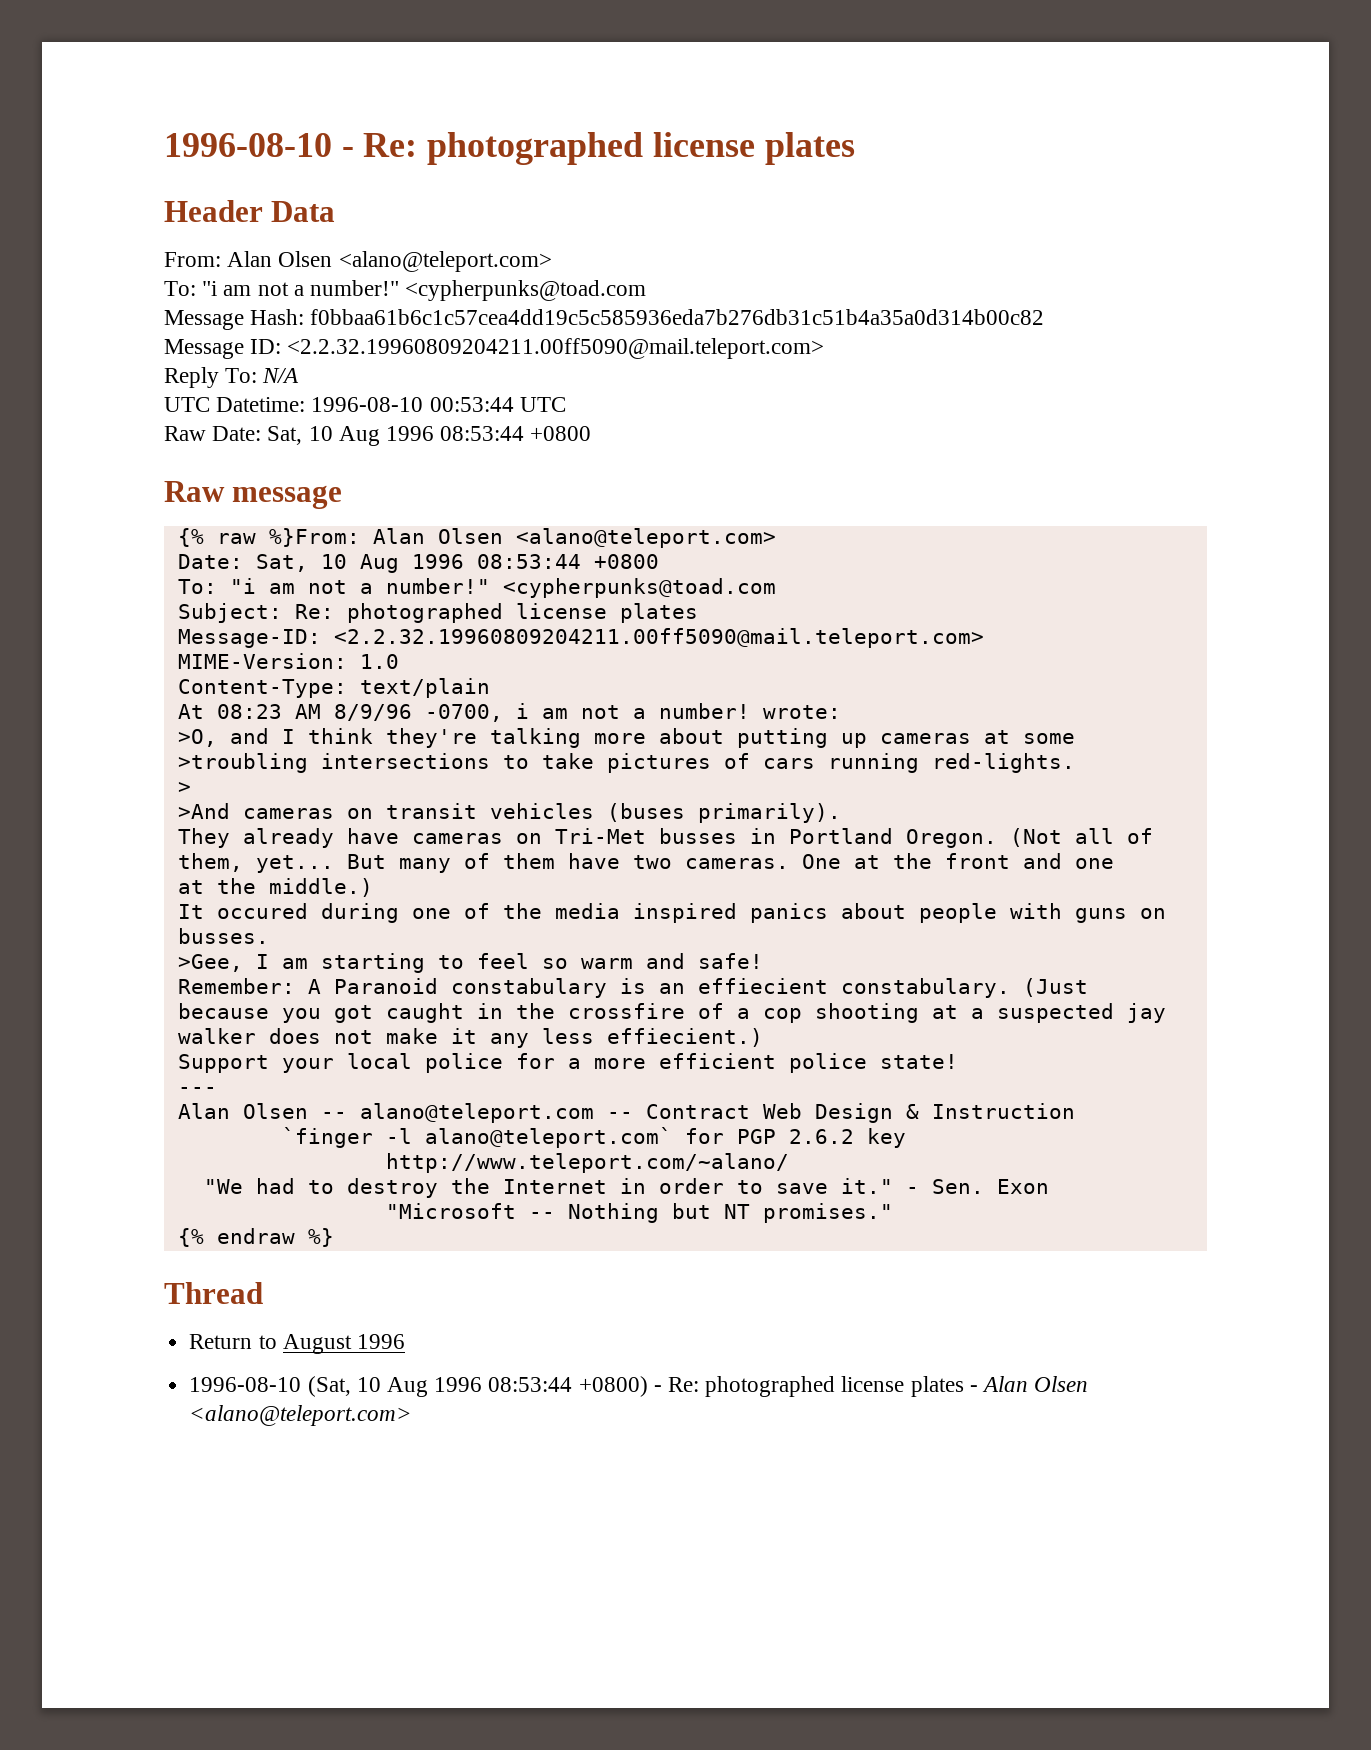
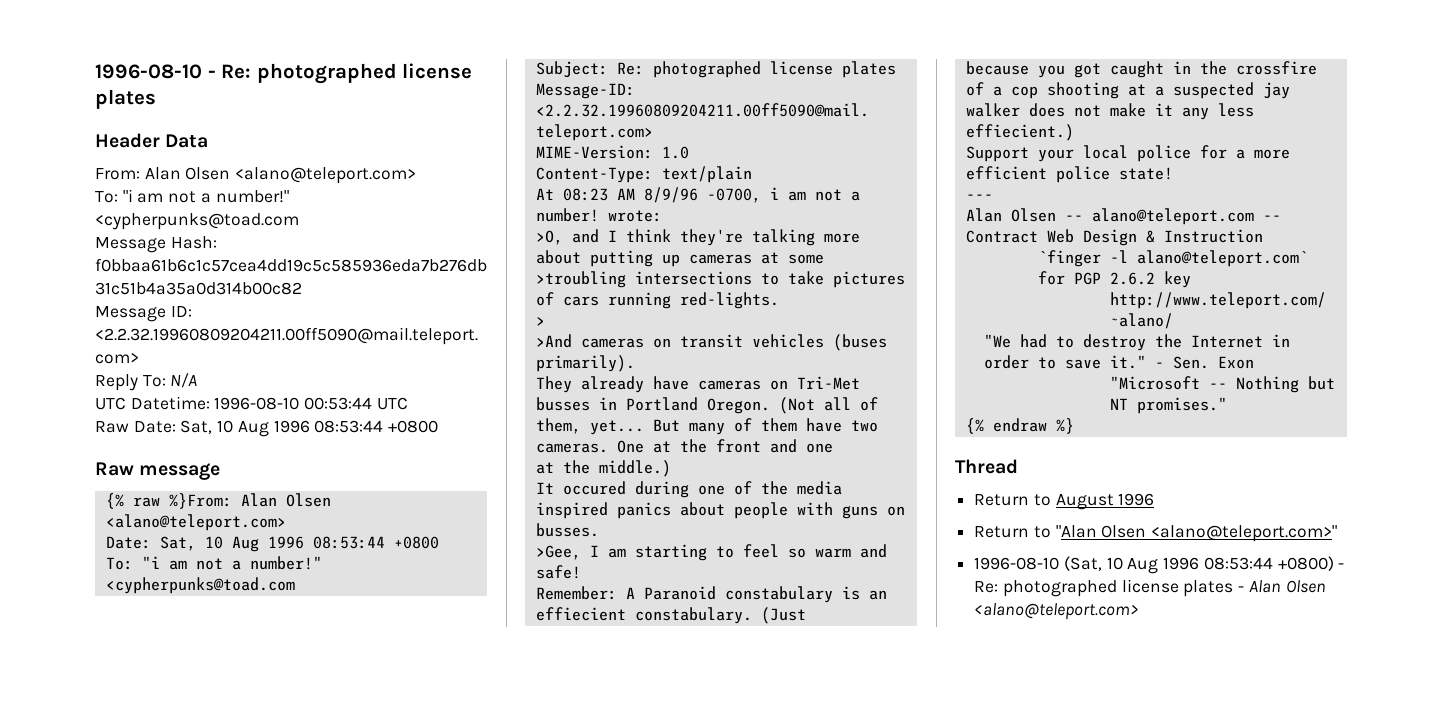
+ Return to "Alan Olsen <alano@teleport.com>"

